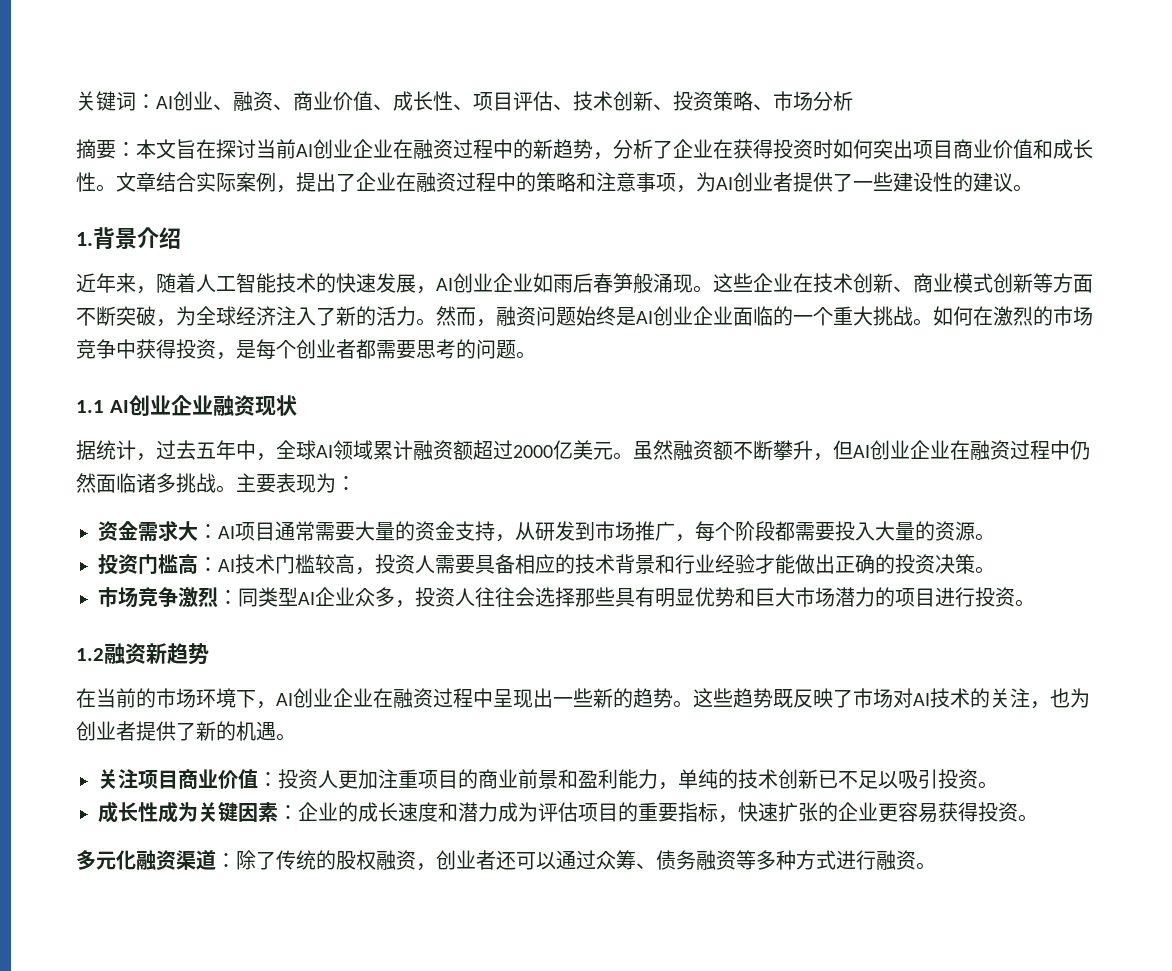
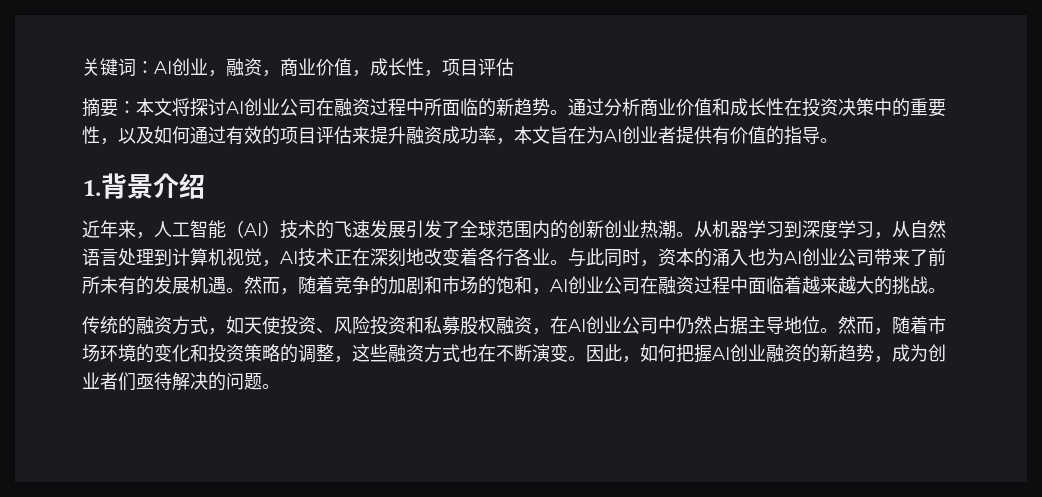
- 关键词：AI创业、融资、商业价值、成长性、项目评估、技术创新、投资策略、市场分析
+ 关键词：AI创业，融资，商业价值，成长性，项目评估
- 摘要：本文旨在探讨当前AI创业企业在融资过程中的新趋势，分析了企业在获得投资时如何突出项目商业价值和成长性。文章结合实际案例，提出了企业在融资过程中的策略和注意事项，为AI创业者提供了一些建设性的建议。
+ 摘要：本文将探讨AI创业公司在融资过程中所面临的新趋势。通过分析商业价值和成长性在投资决策中的重要性，以及如何通过有效的项目评估来提升融资成功率，本文旨在为AI创业者提供有价值的指导。
- 近年来，随着人工智能技术的快速发展，AI创业企业如雨后春笋般涌现。这些企业在技术创新、商业模式创新等方面不断突破，为全球经济注入了新的活力。然而，融资问题始终是AI创业企业面临的一个重大挑战。如何在激烈的市场竞争中获得投资，是每个创业者都需要思考的问题。
- 1.1 AI创业企业融资现状
- 据统计，过去五年中，全球AI领域累计融资额超过2000亿美元。虽然融资额不断攀升，但AI创业企业在融资过程中仍然面临诸多挑战。主要表现为：
- 资金需求大：AI项目通常需要大量的资金支持，从研发到市场推广，每个阶段都需要投入大量的资源。
- 投资门槛高：AI技术门槛较高，投资人需要具备相应的技术背景和行业经验才能做出正确的投资决策。
- 市场竞争激烈：同类型AI企业众多，投资人往往会选择那些具有明显优势和巨大市场潜力的项目进行投资。
- 1.2融资新趋势
- 在当前的市场环境下，AI创业企业在融资过程中呈现出一些新的趋势。这些趋势既反映了市场对AI技术的关注，也为创业者提供了新的机遇。
- 关注项目商业价值：投资人更加注重项目的商业前景和盈利能力，单纯的技术创新已不足以吸引投资。
- 成长性成为关键因素：企业的成长速度和潜力成为评估项目的重要指标，快速扩张的企业更容易获得投资。
- 多元化融资渠道：除了传统的股权融资，创业者还可以通过众筹、债务融资等多种方式进行融资。
+ 近年来，人工智能（AI）技术的飞速发展引发了全球范围内的创新创业热潮。从机器学习到深度学习，从自然语言处理到计算机视觉，AI技术正在深刻地改变着各行各业。与此同时，资本的涌入也为AI创业公司带来了前所未有的发展机遇。然而，随着竞争的加剧和市场的饱和，AI创业公司在融资过程中面临着越来越大的挑战。
+ 传统的融资方式，如天使投资、风险投资和私募股权融资，在AI创业公司中仍然占据主导地位。然而，随着市场环境的变化和投资策略的调整，这些融资方式也在不断演变。因此，如何把握AI创业融资的新趋势，成为创业者们亟待解决的问题。

